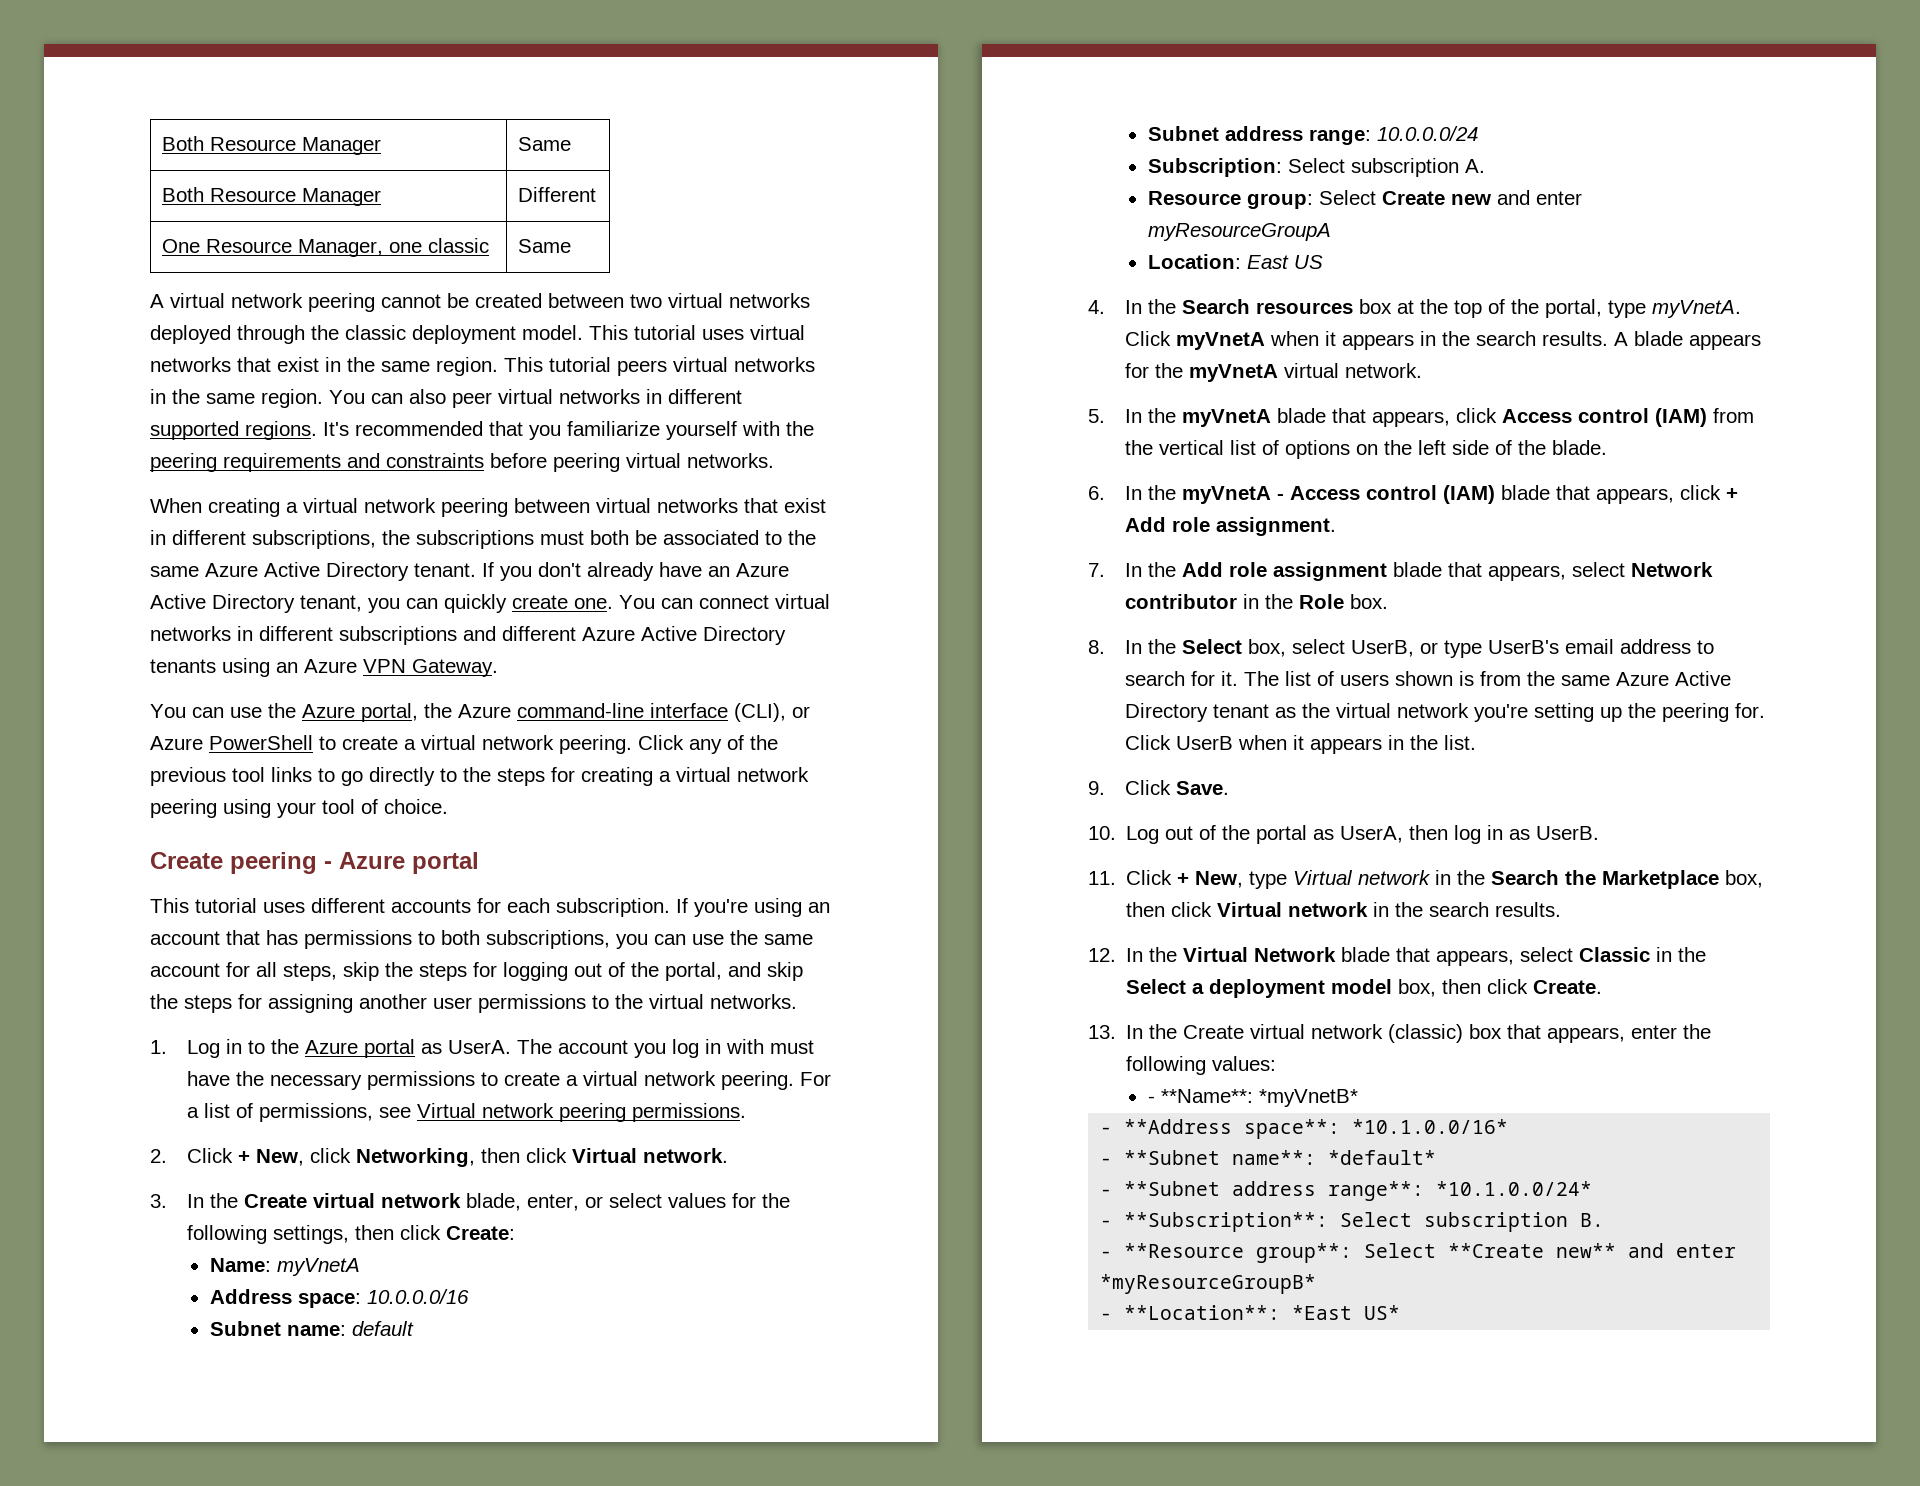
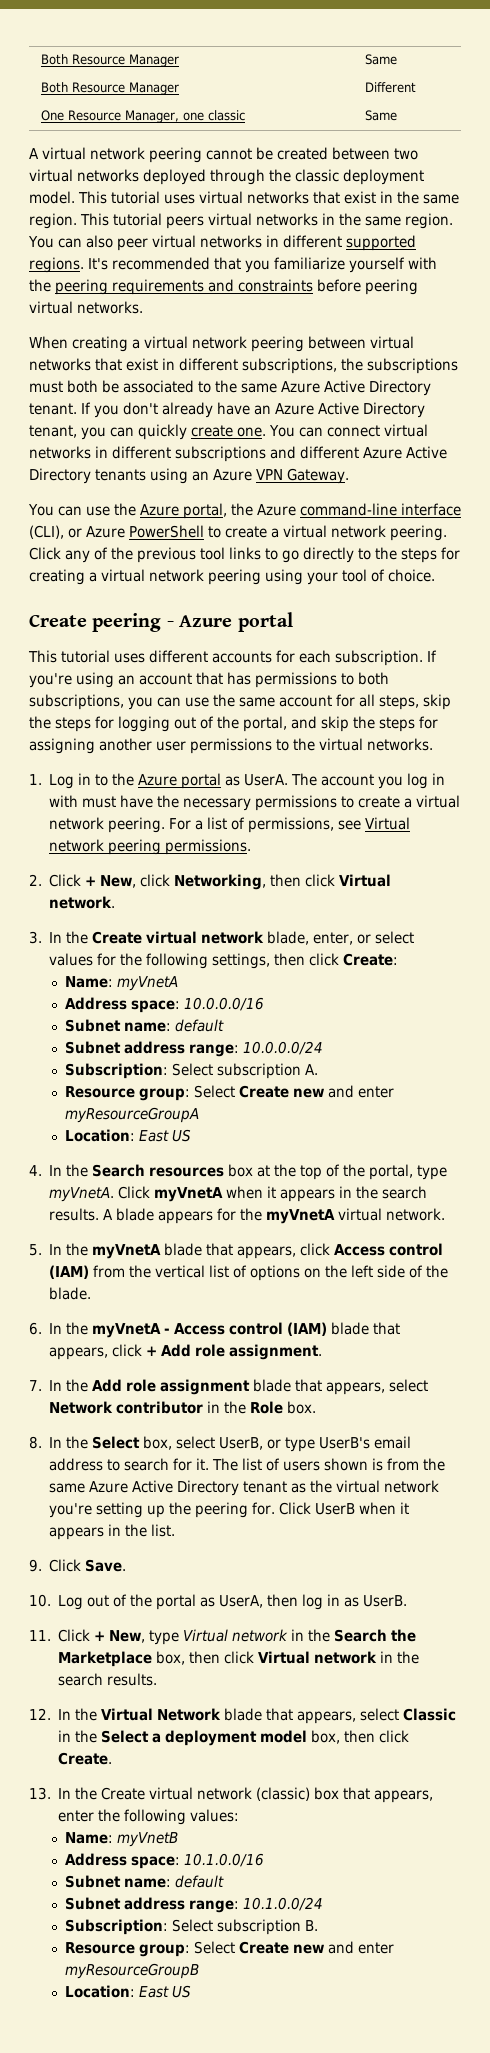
- - **Name**: *myVnetB*
- - **Address space**: *10.1.0.0/16*
- - **Subnet name**: *default*
- - **Subnet address range**: *10.1.0.0/24*
- - **Subscription**: Select subscription B.
- - **Resource group**: Select **Create new** and enter *myResourceGroupB*
- - **Location**: *East US*
+ Name: myVnetB
+ Address space: 10.1.0.0/16
+ Subnet name: default
+ Subnet address range: 10.1.0.0/24
+ Subscription: Select subscription B.
+ Resource group: Select Create new and enter myResourceGroupB
+ Location: East US

